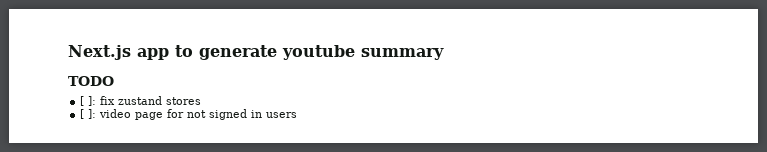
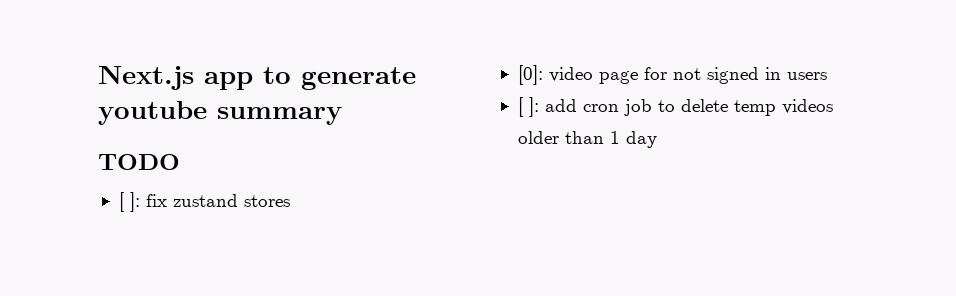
- [ ]: video page for not signed in users
+ [0]: video page for not signed in users
+ [ ]: add cron job to delete temp videos older than 1 day

